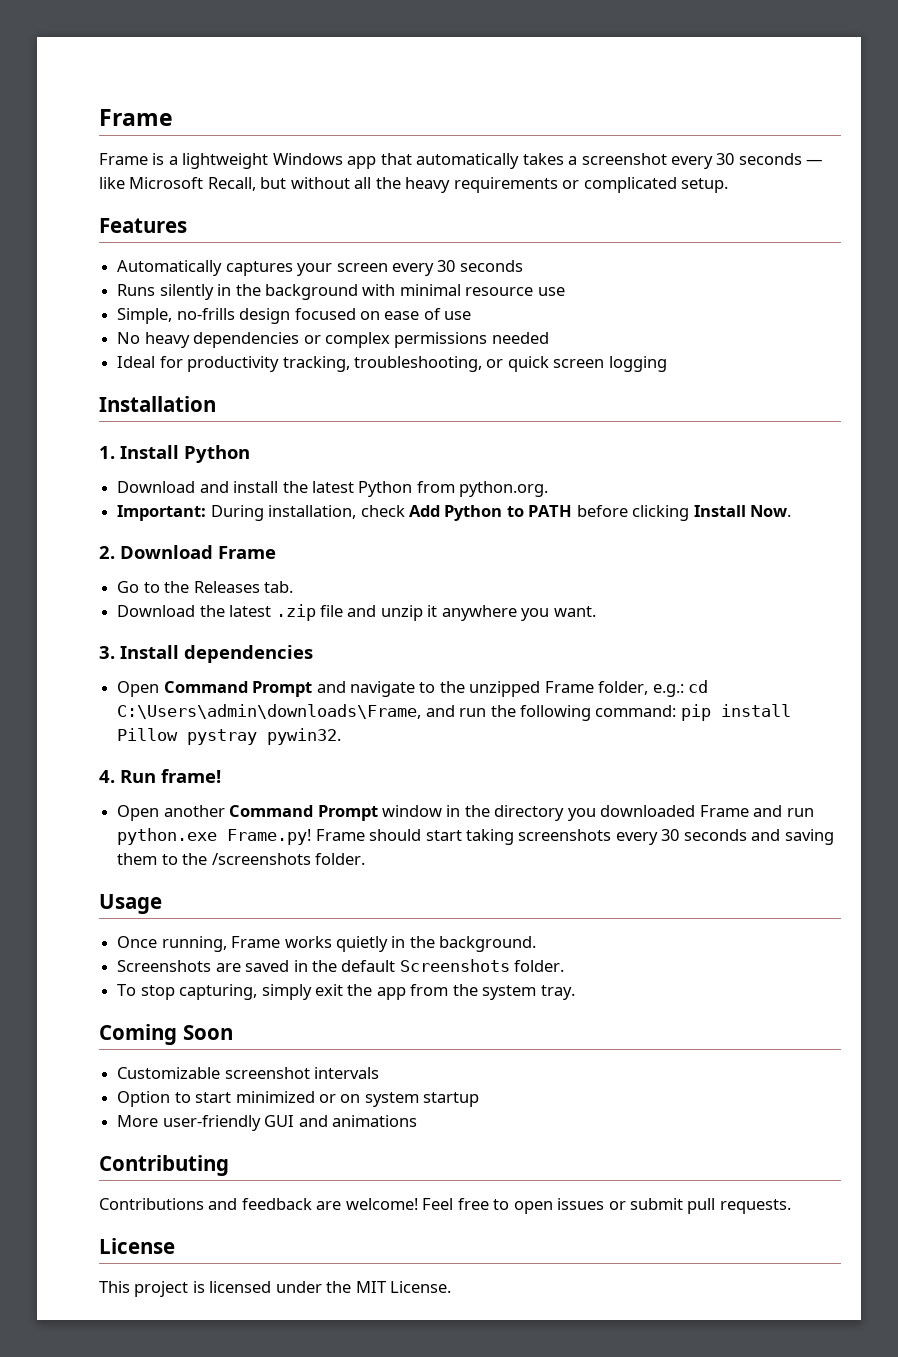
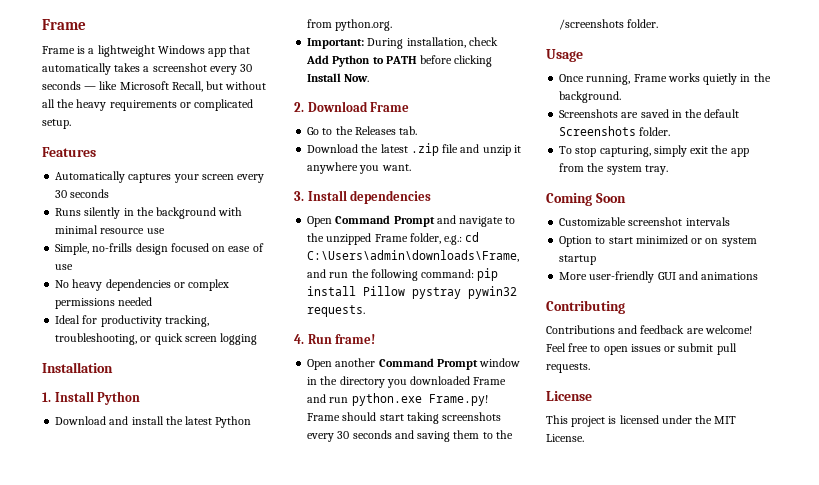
- Open Command Prompt and navigate to the unzipped Frame folder, e.g.: cd C:\Users\admin\downloads\Frame, and run the following command: pip install Pillow pystray pywin32.
+ Open Command Prompt and navigate to the unzipped Frame folder, e.g.: cd C:\Users\admin\downloads\Frame, and run the following command: pip install Pillow pystray pywin32 requests.

